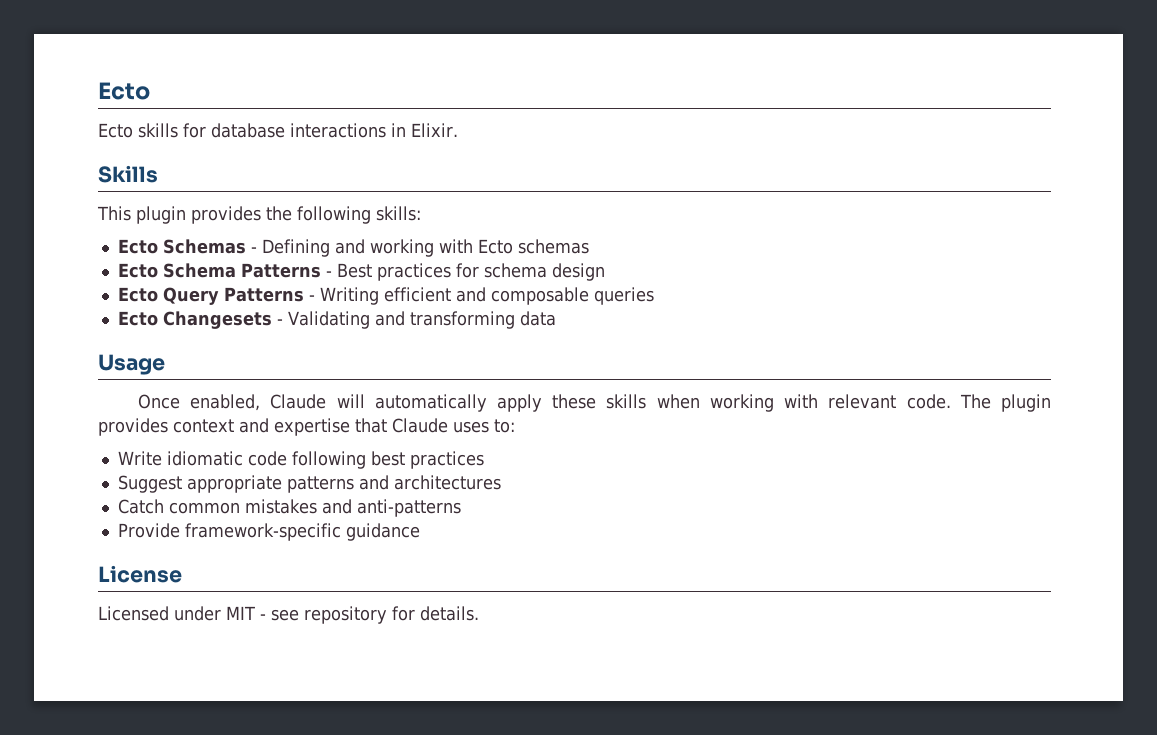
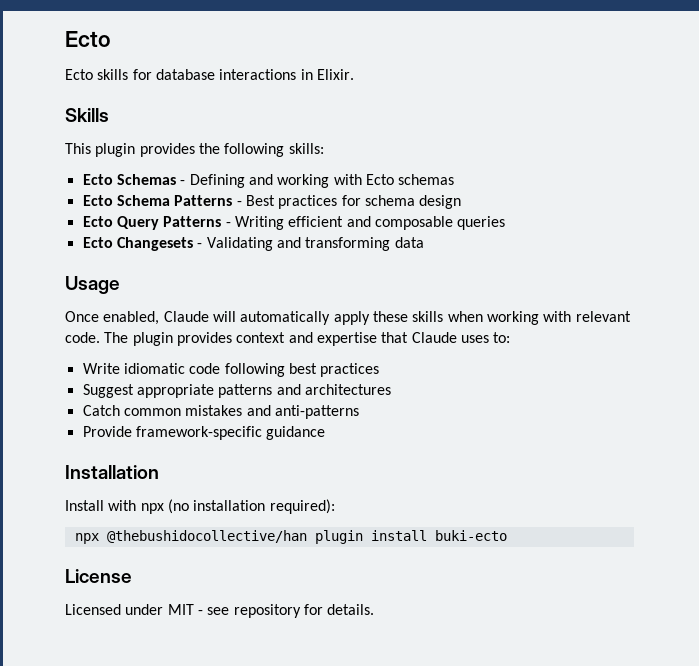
+ Installation
+ Install with npx (no installation required):
+ npx @thebushidocollective/han plugin install buki-ecto

